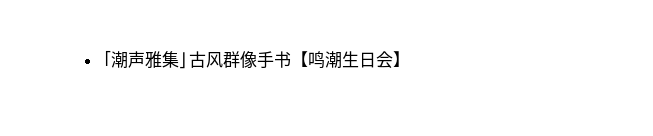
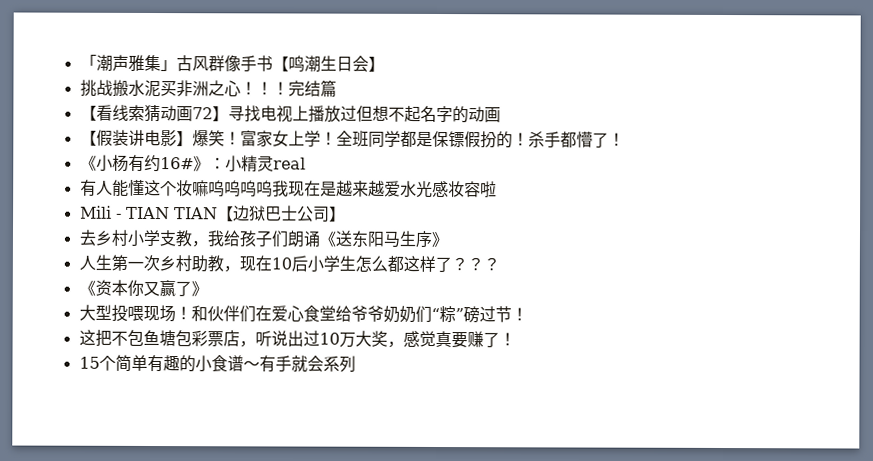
+ 挑战搬水泥买非洲之心！！！完结篇
+ 【看线索猜动画72】寻找电视上播放过但想不起名字的动画
+ 【假装讲电影】爆笑！富家女上学！全班同学都是保镖假扮的！杀手都懵了！
+ 《小杨有约16#》：小精灵real
+ 有人能懂这个妆嘛呜呜呜呜我现在是越来越爱水光感妆容啦
+ Mili - TIAN TIAN【边狱巴士公司】
+ 去乡村小学支教，我给孩子们朗诵《送东阳马生序》
+ 人生第一次乡村助教，现在10后小学生怎么都这样了？？？
+ 《资本你又赢了》
+ 大型投喂现场！和伙伴们在爱心食堂给爷爷奶奶们“粽”磅过节！
+ 这把不包鱼塘包彩票店，听说出过10万大奖，感觉真要赚了！
+ 15个简单有趣的小食谱～有手就会系列

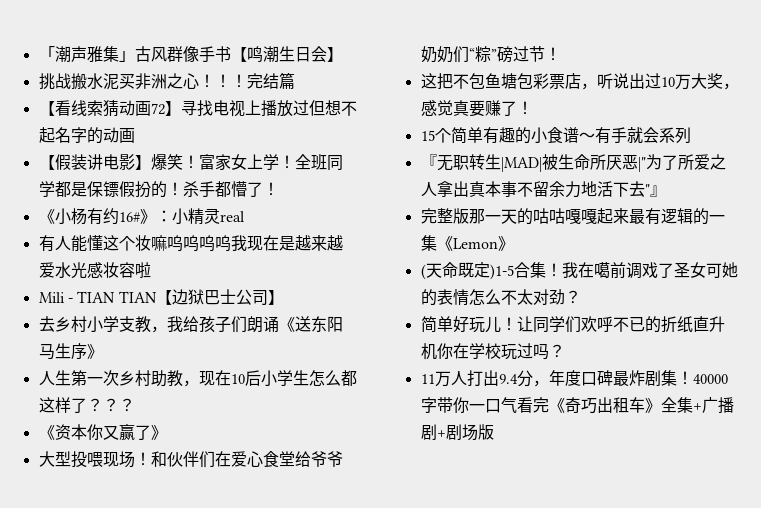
+ 『无职转生|MAD|被生命所厌恶|"为了所爱之人拿出真本事不留余力地活下去"』
+ 完整版那一天的咕咕嘎嘎起来最有逻辑的一集《Lemon》
+ (天命既定)1-5合集！我在噶前调戏了圣女可她的表情怎么不太对劲？
+ 简单好玩儿！让同学们欢呼不已的折纸直升机你在学校玩过吗？
+ 11万人打出9.4分，年度口碑最炸剧集！40000字带你一口气看完《奇巧出租车》全集+广播剧+剧场版

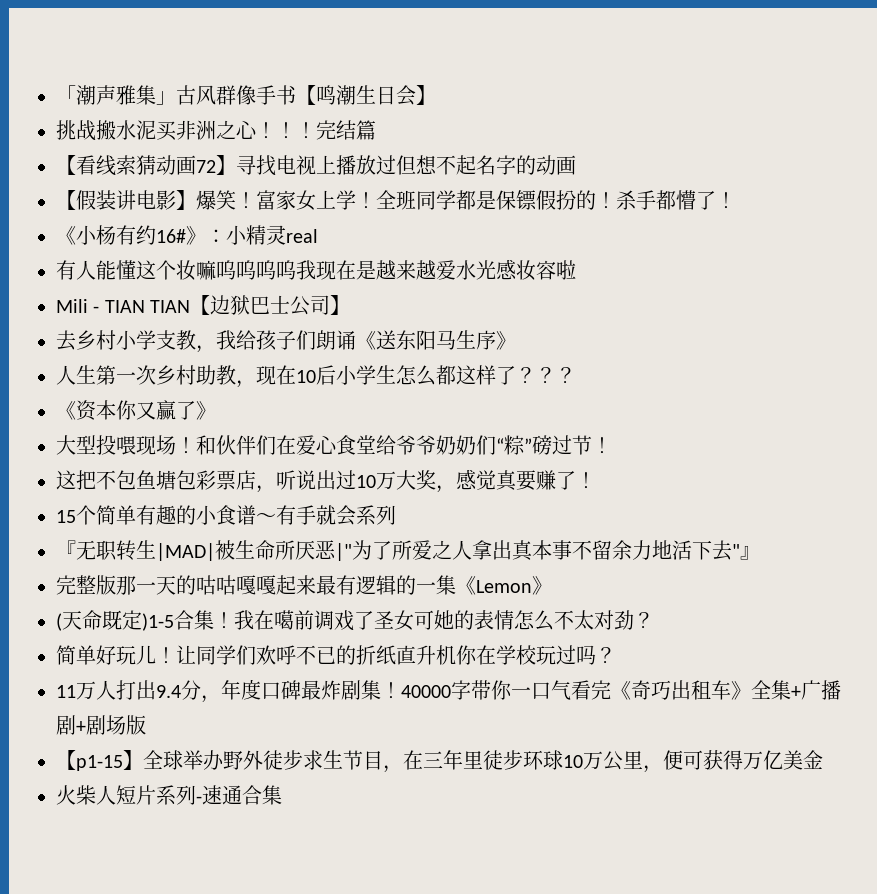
+ 【p1-15】全球举办野外徒步求生节目，在三年里徒步环球10万公里，便可获得万亿美金
+ 火柴人短片系列-速通合集

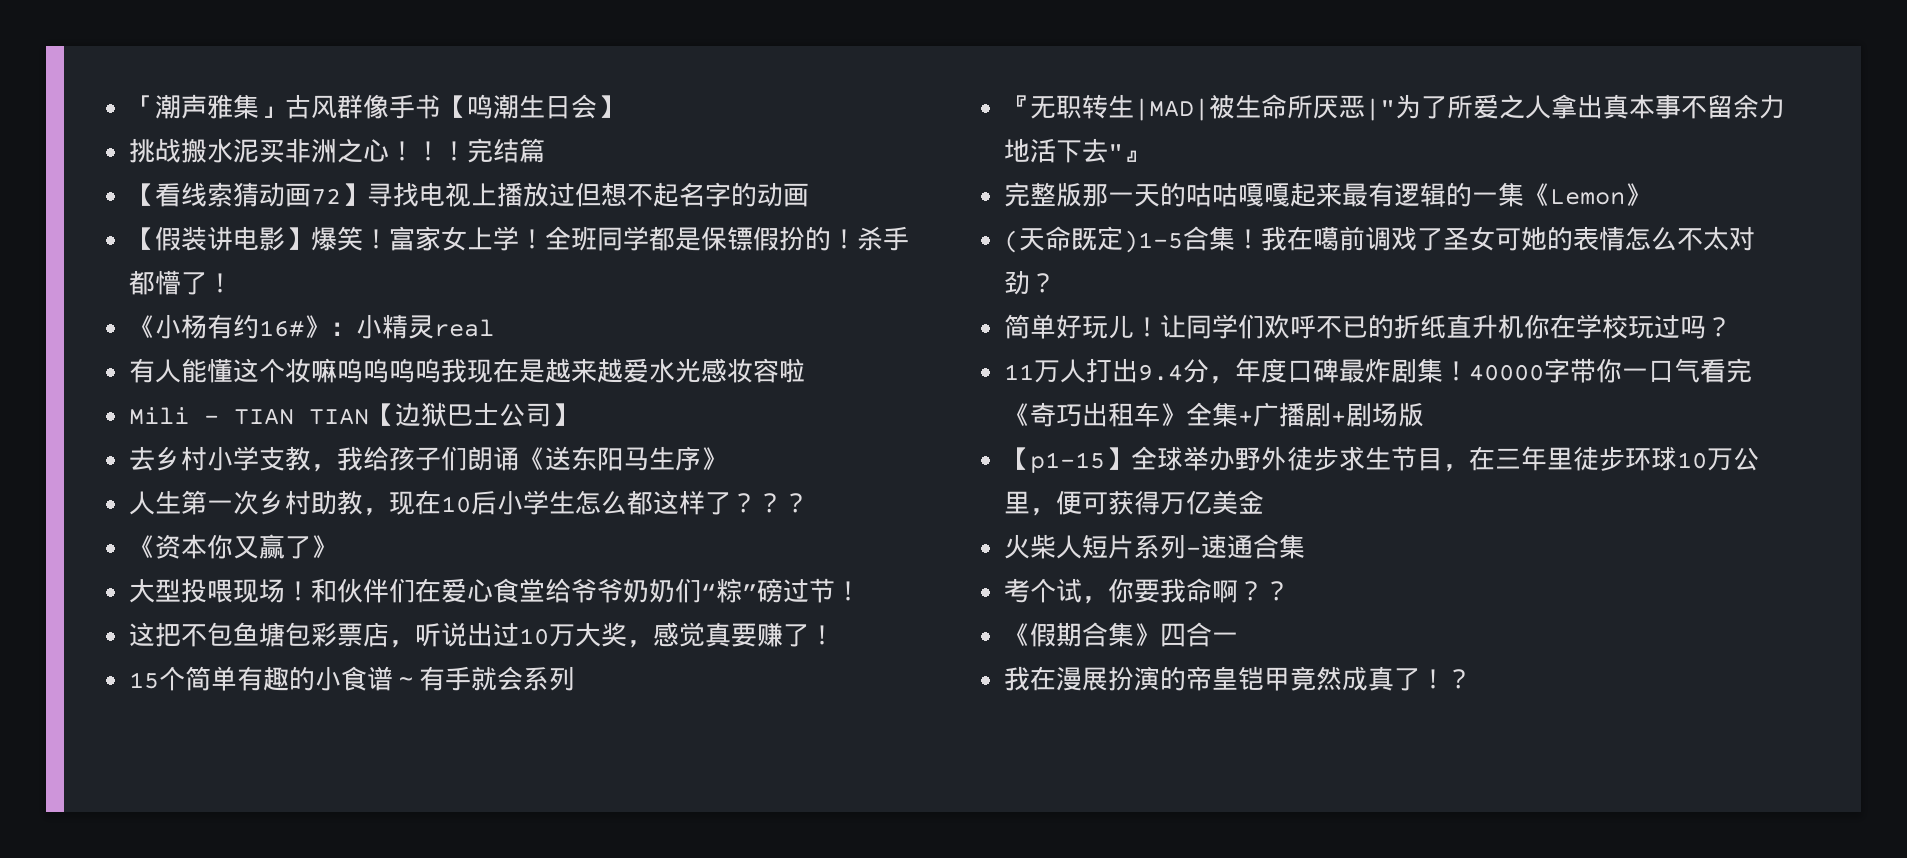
+ 考个试，你要我命啊？？
+ 《假期合集》四合一
+ 我在漫展扮演的帝皇铠甲竟然成真了！？

